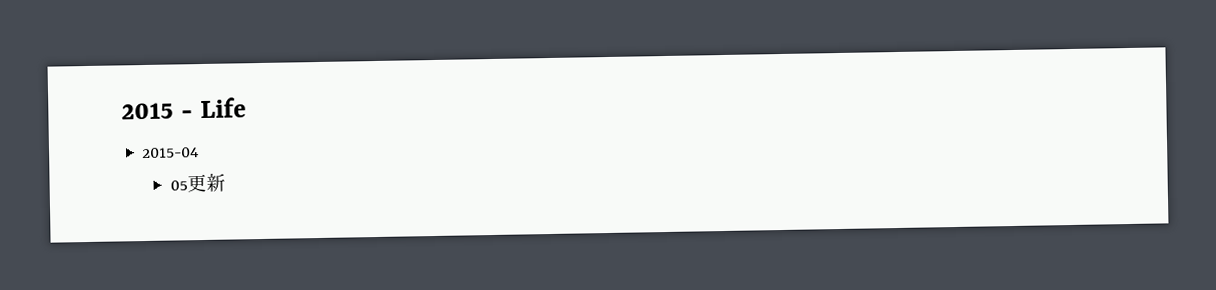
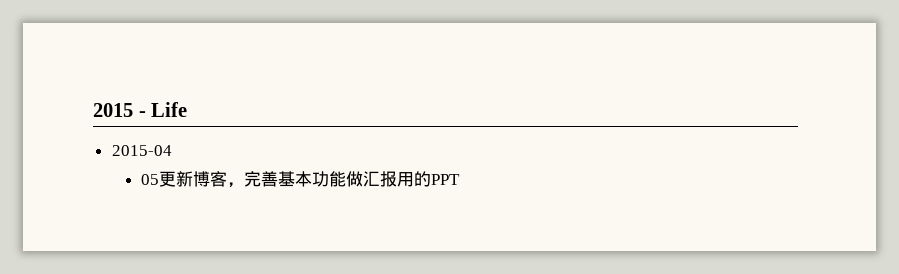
- 05更新
+ 05更新博客，完善基本功能做汇报用的PPT

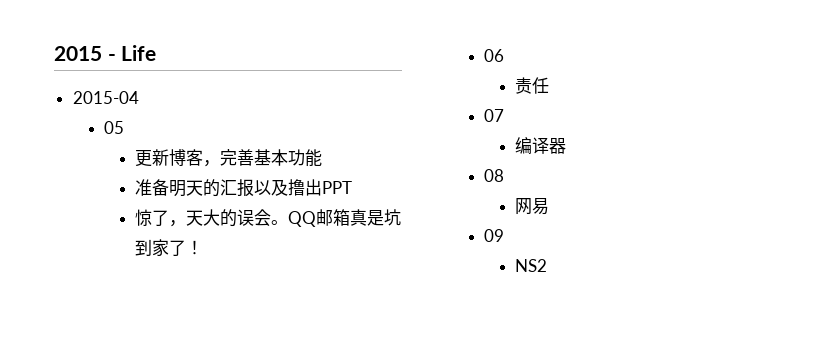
- 05更新博客，完善基本功能做汇报用的PPT
+ 05
+ 更新博客，完善基本功能
+ 准备明天的汇报以及撸出PPT
+ 惊了，天大的误会。QQ邮箱真是坑到家了！
+ 06
+ 责任
+ 07
+ 编译器
+ 08
+ 网易
+ 09
+ NS2

